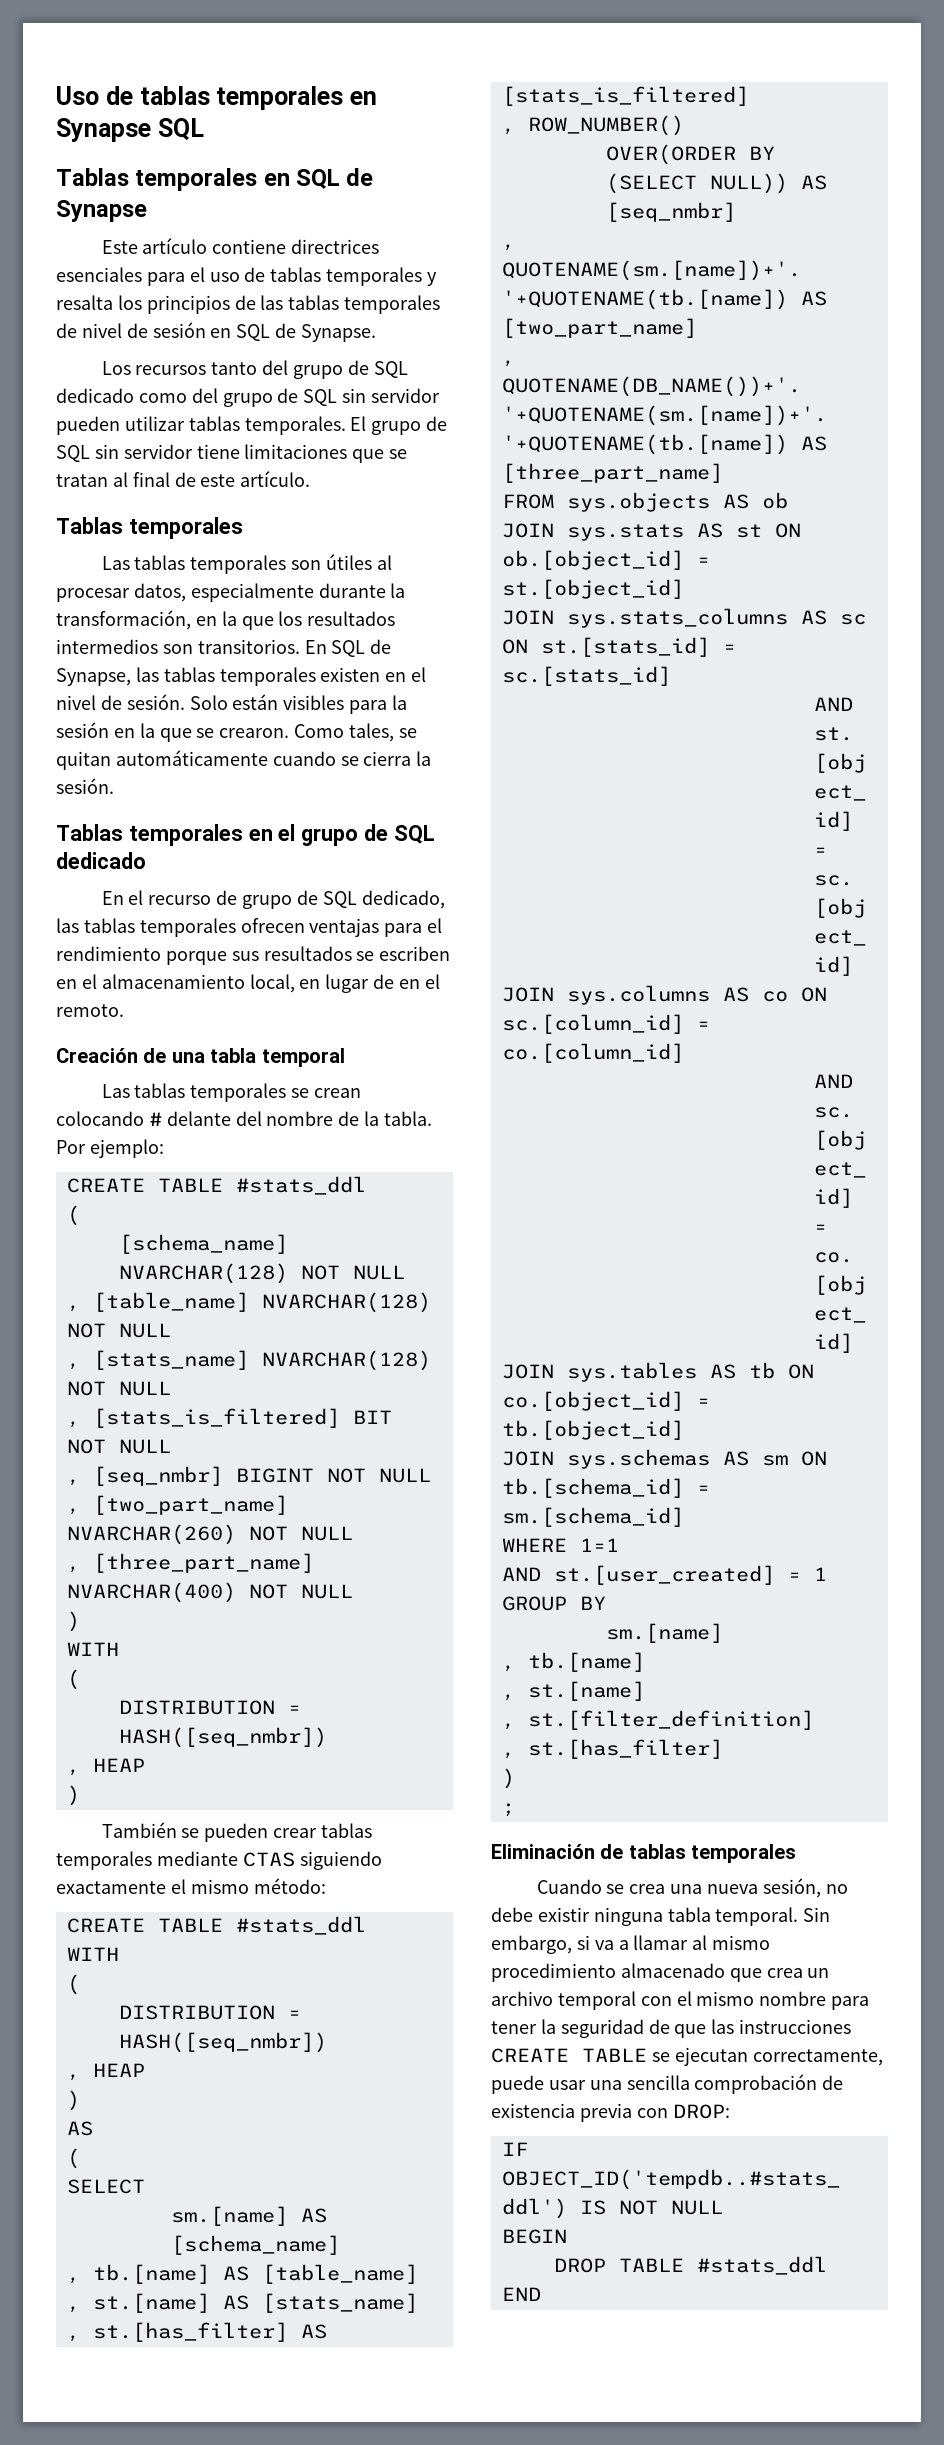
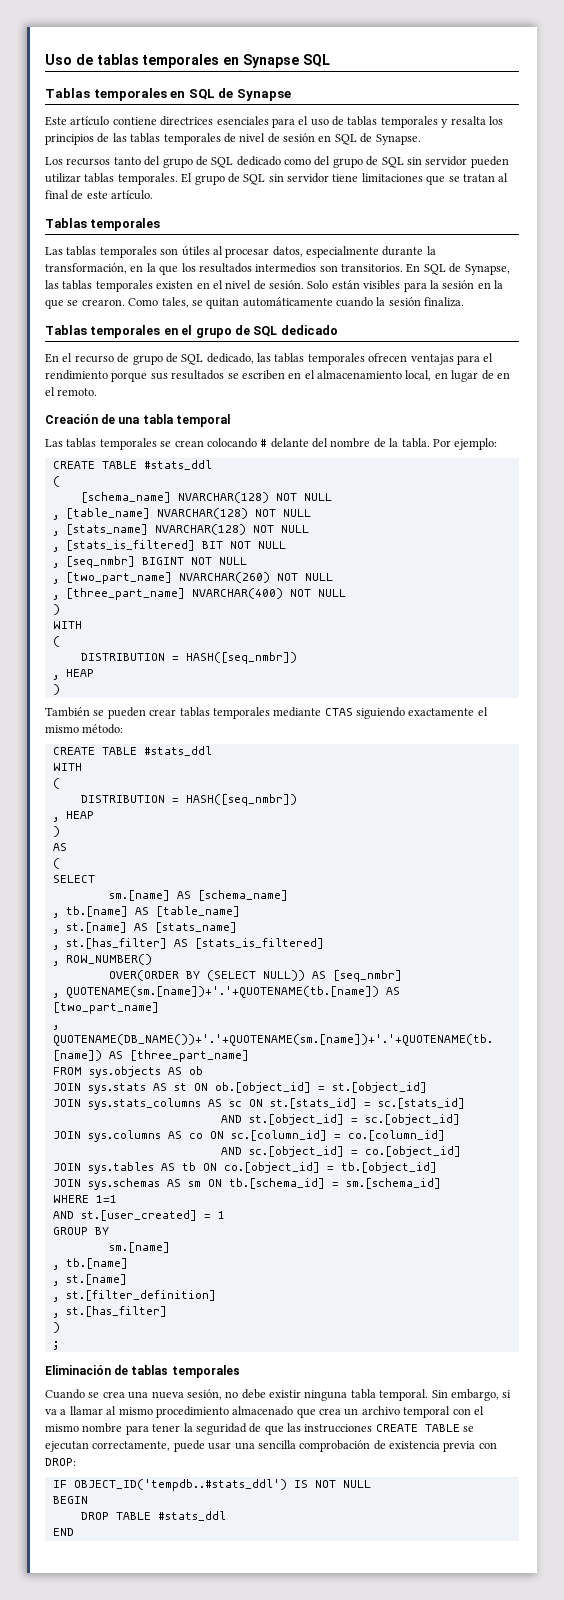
- Como tales, se quitan automáticamente cuando se cierra la sesión.
+ Como tales, se quitan automáticamente cuando la sesión finaliza.

